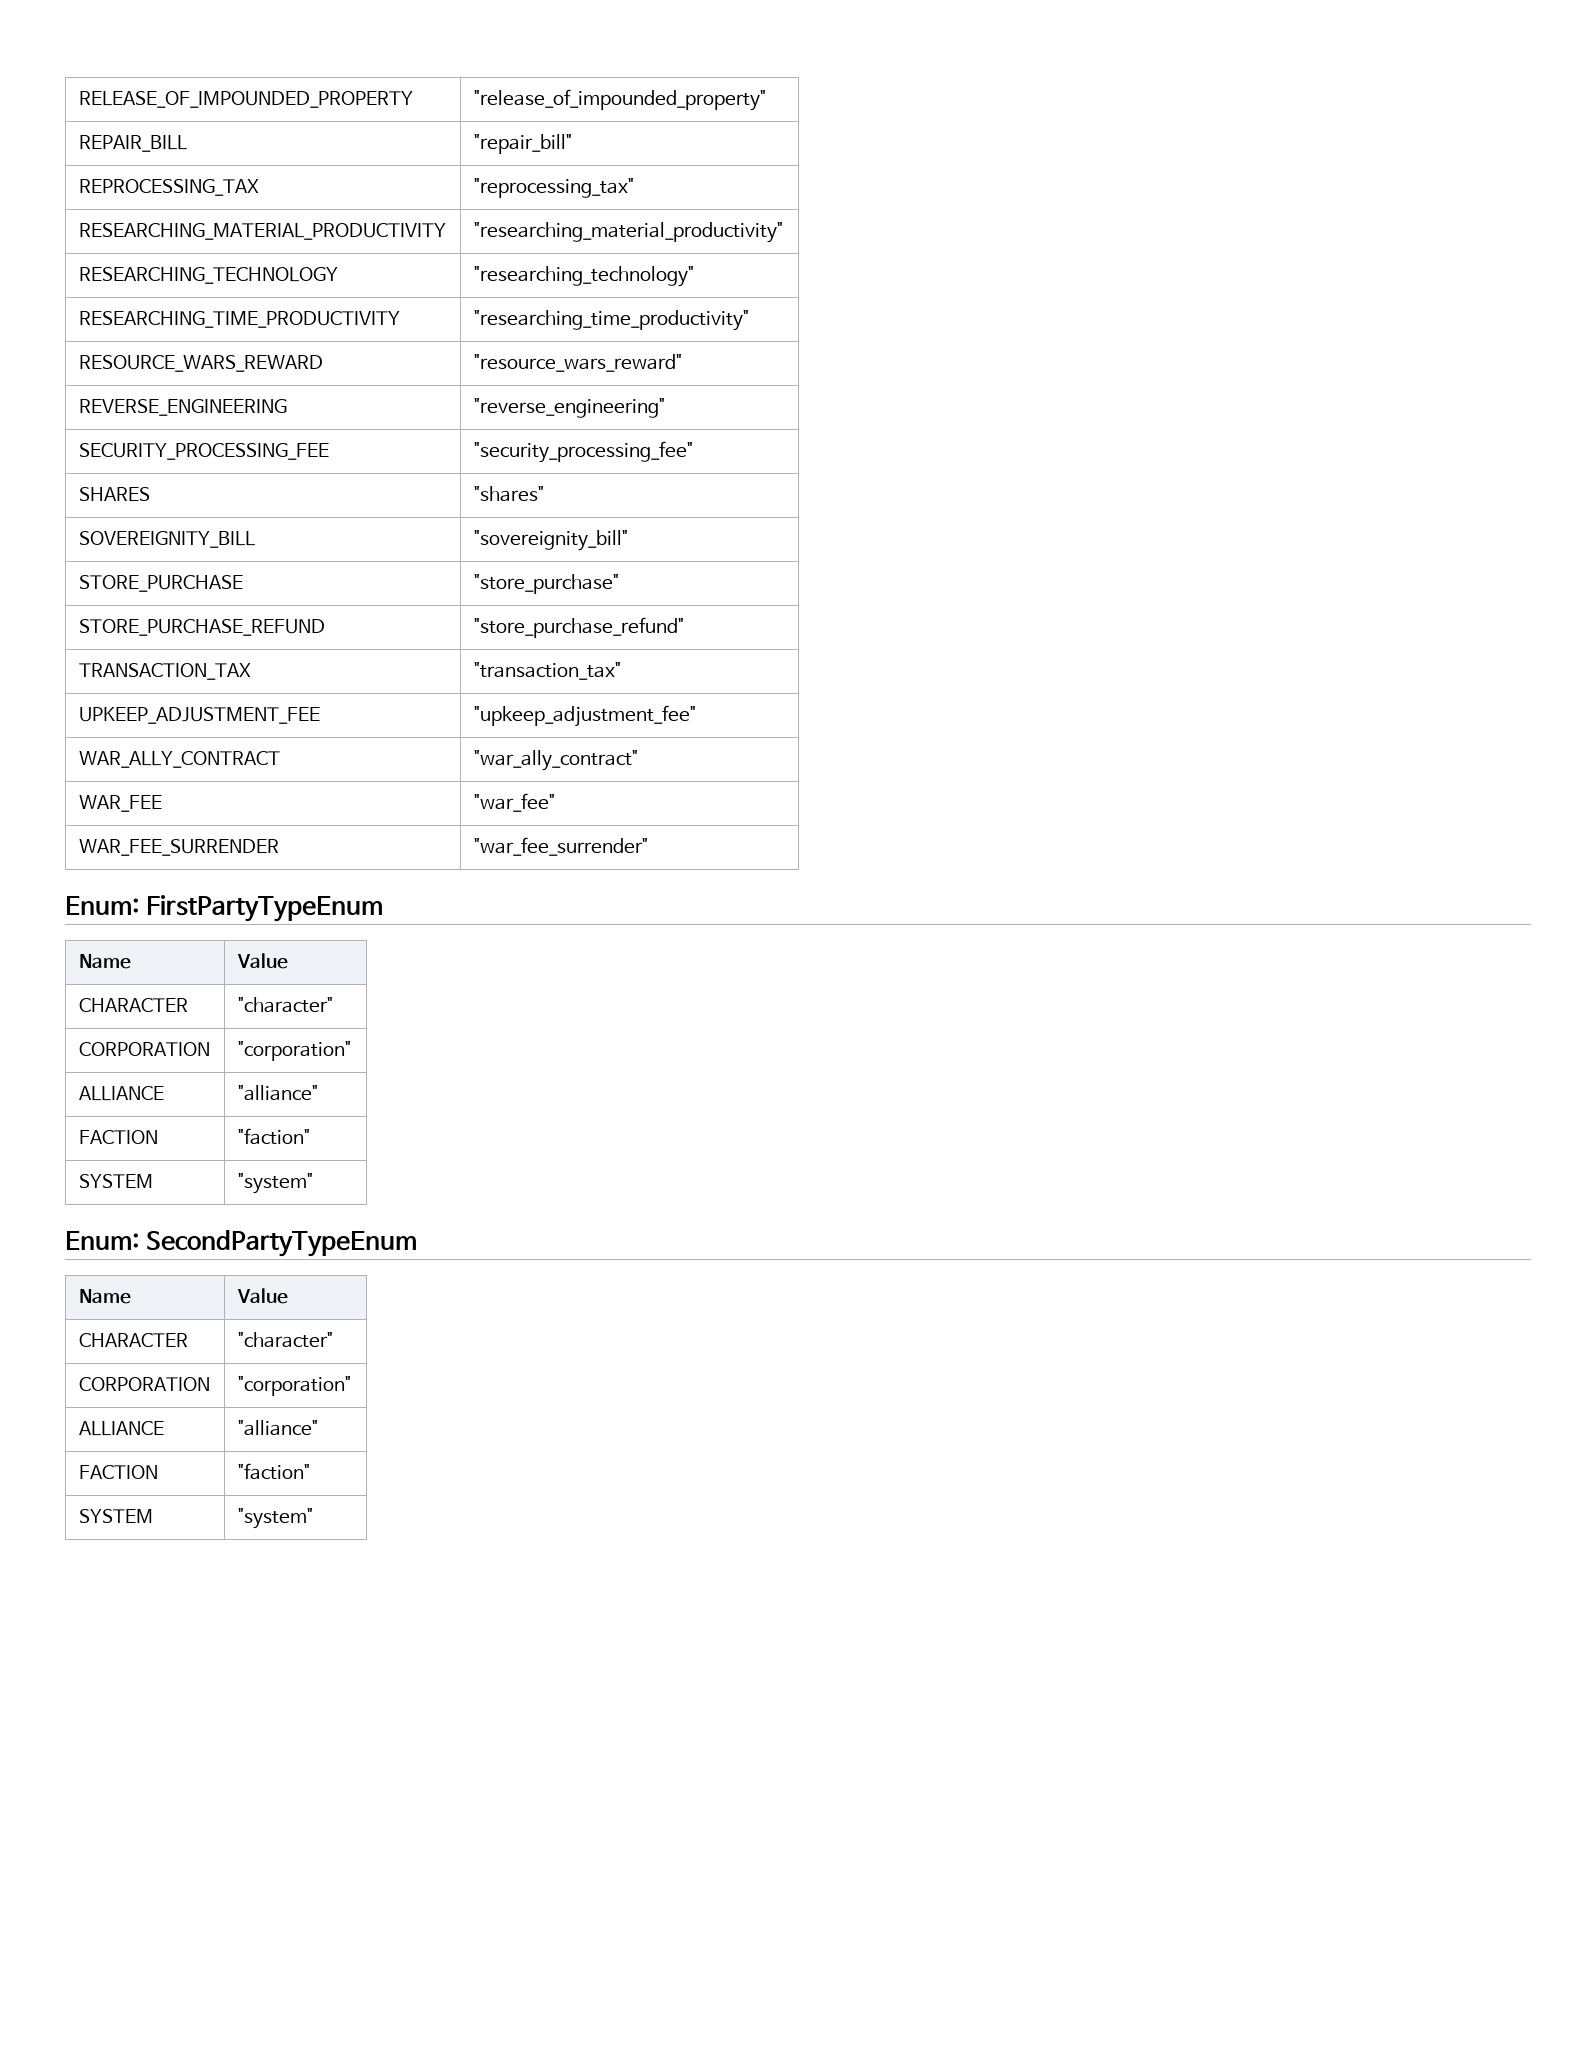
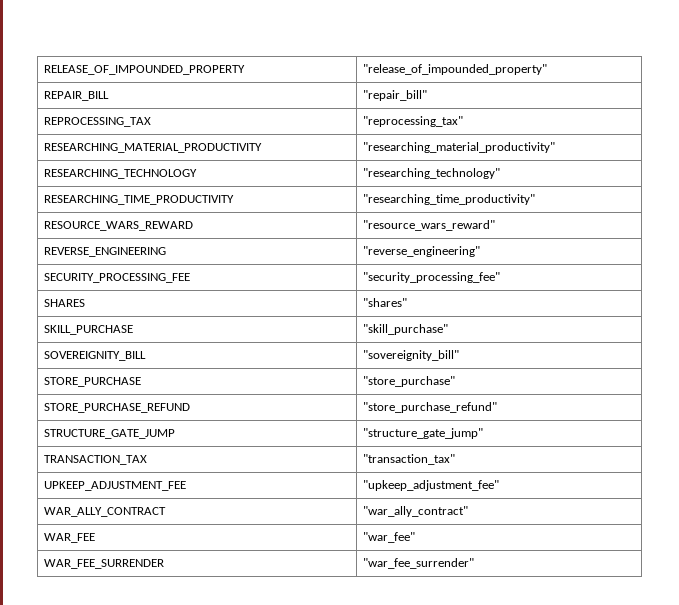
+ SKILL_PURCHASE | "skill_purchase"
+ STRUCTURE_GATE_JUMP | "structure_gate_jump"
- Enum: FirstPartyTypeEnum
- Name | Value
- CHARACTER | "character"
- CORPORATION | "corporation"
- ALLIANCE | "alliance"
- FACTION | "faction"
- SYSTEM | "system"
- Enum: SecondPartyTypeEnum
- Name | Value
- CHARACTER | "character"
- CORPORATION | "corporation"
- ALLIANCE | "alliance"
- FACTION | "faction"
- SYSTEM | "system"

